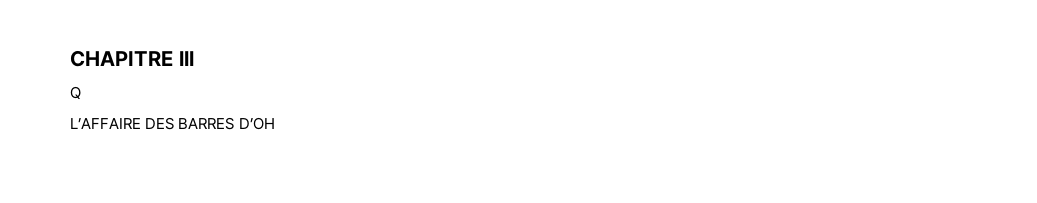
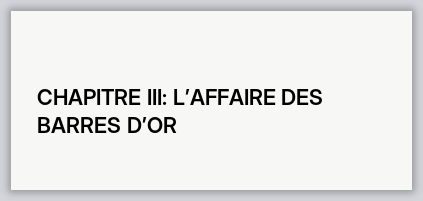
- CHAPITRE lll
- Q
- L’AFFAIRE DES BARRES D’OH
+ CHAPITRE III: L’AFFAIRE DES BARRES D’OR

